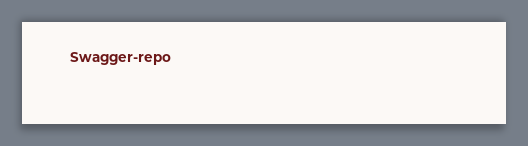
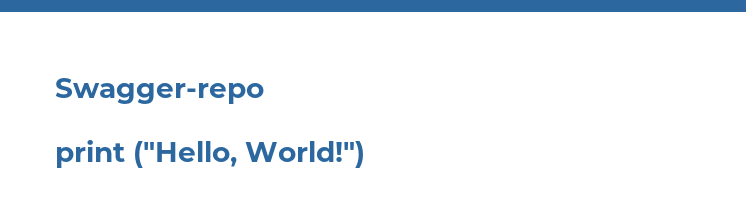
+ print ("Hello, World!")

